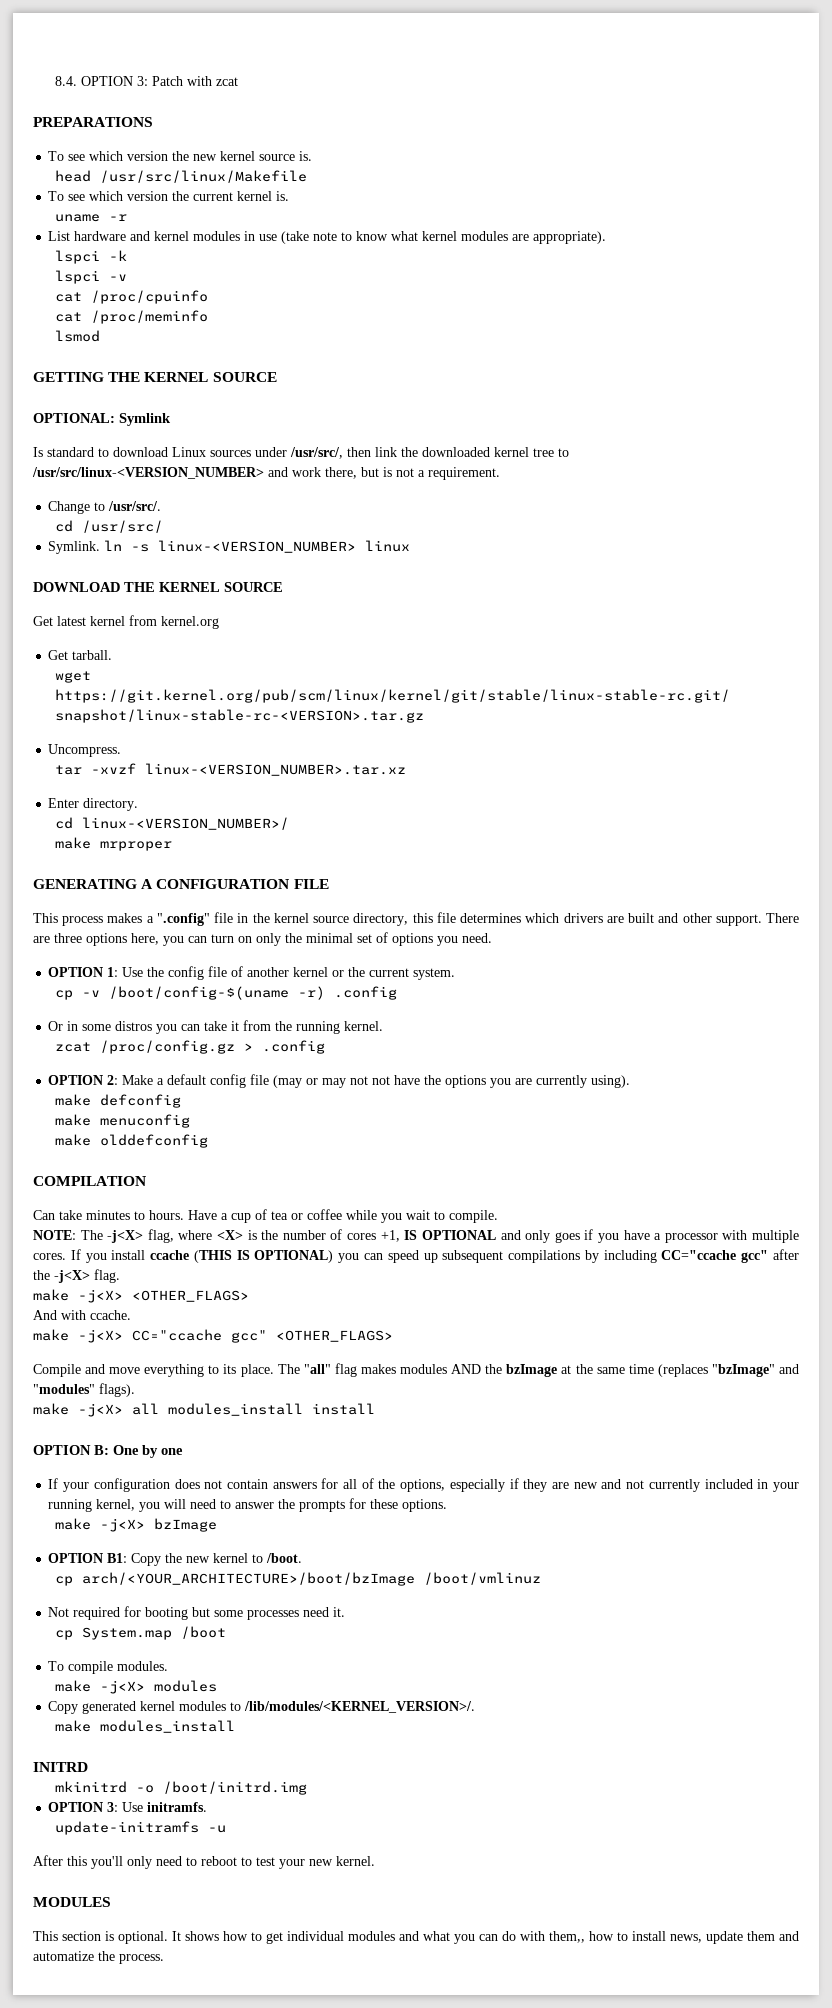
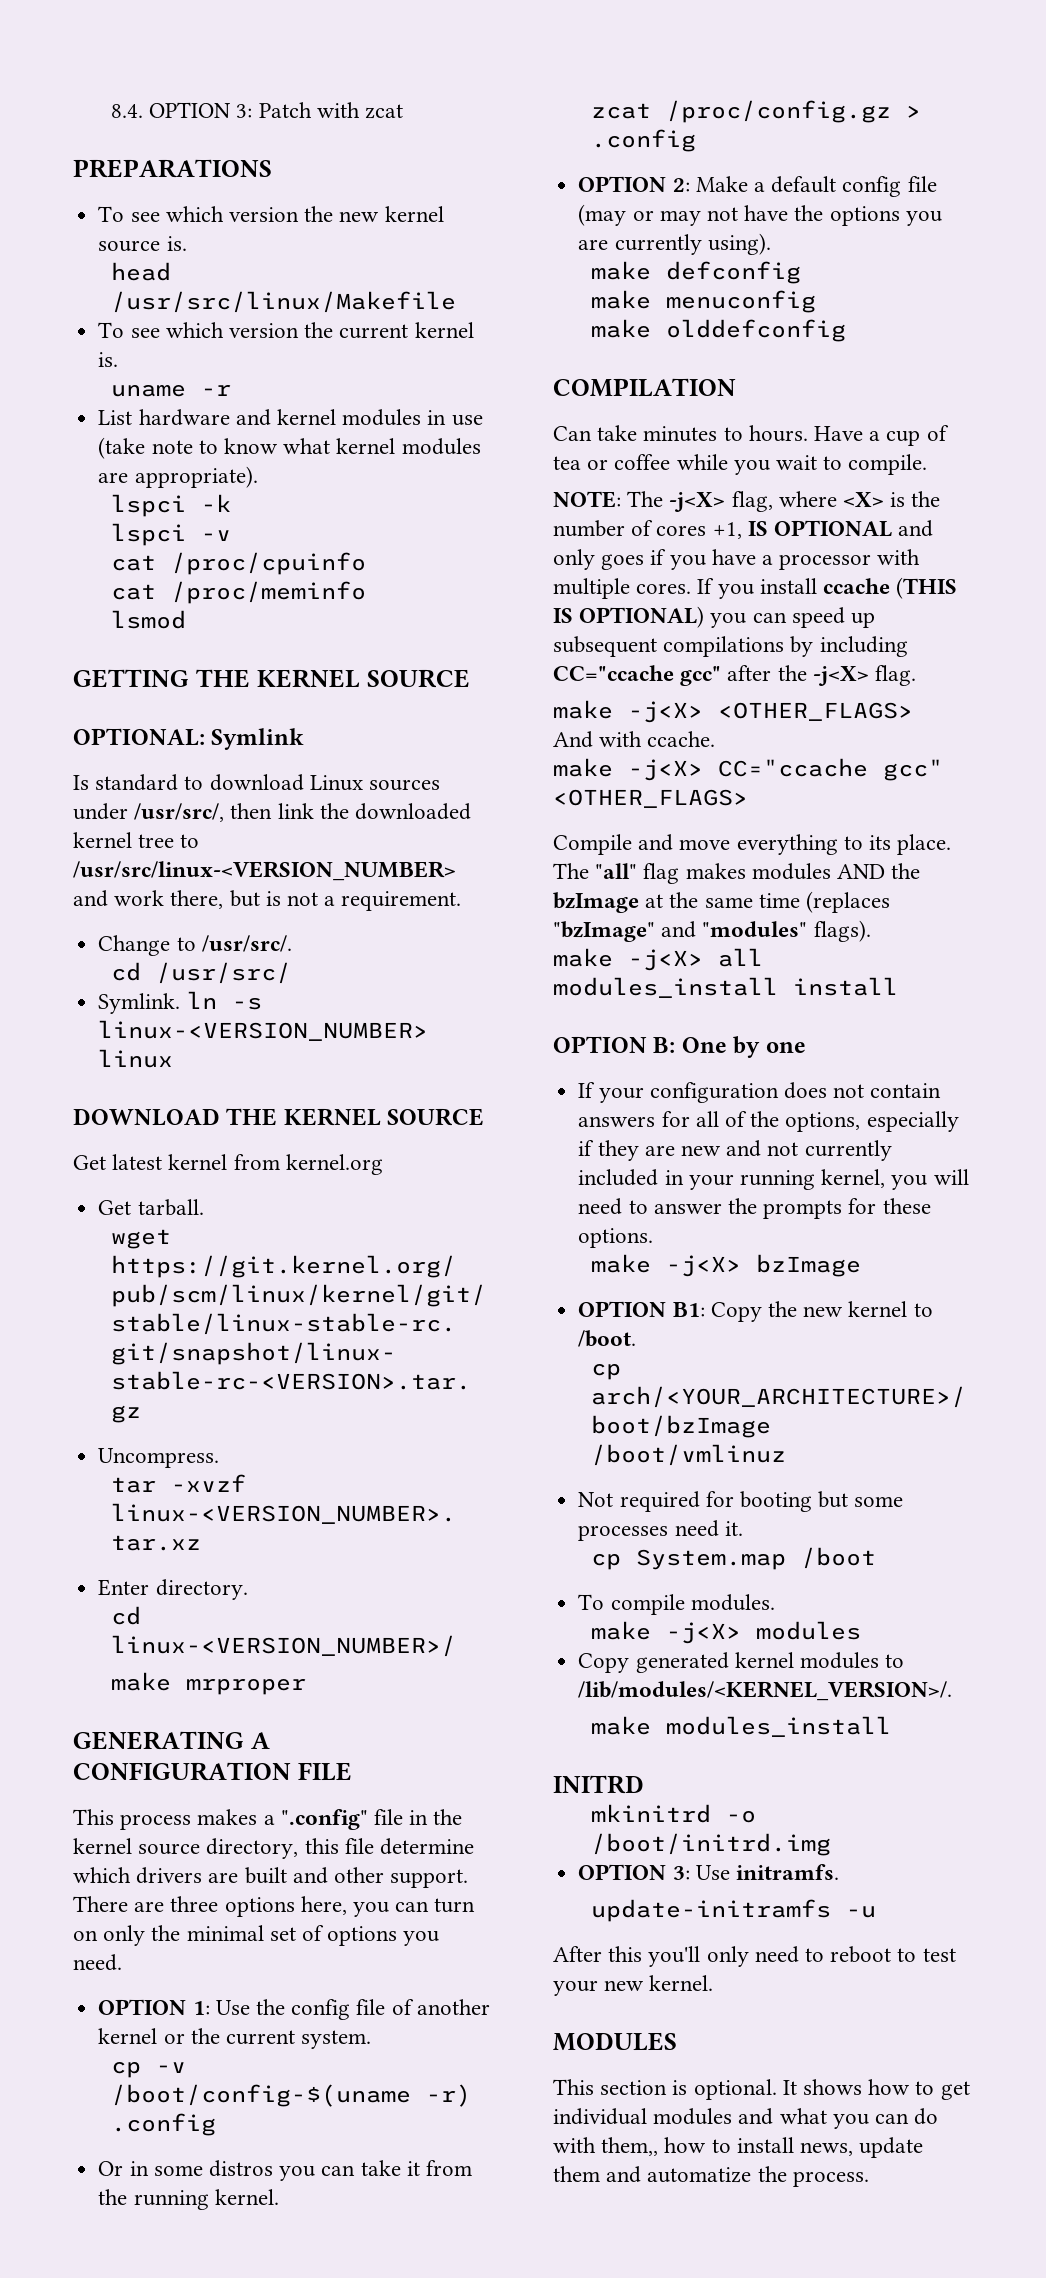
- This process makes a ".config" file in the kernel source directory, this file determines which drivers are built and other support.
+ This process makes a ".config" file in the kernel source directory, this file determine which drivers are built and other support.
- OPTION 2: Make a default config file (may or may not not have the options you are currently using).
+ OPTION 2: Make a default config file (may or may not have the options you are currently using).

